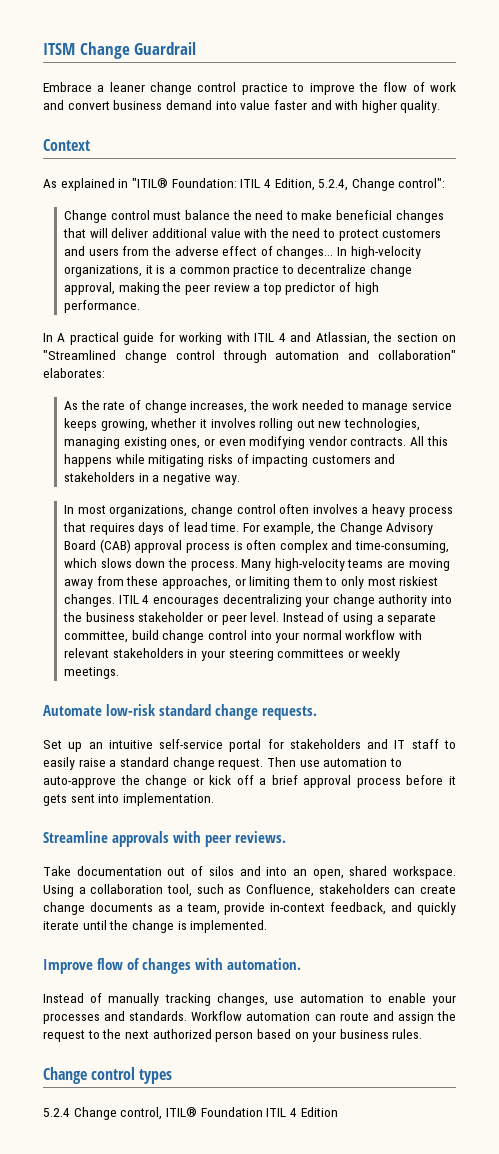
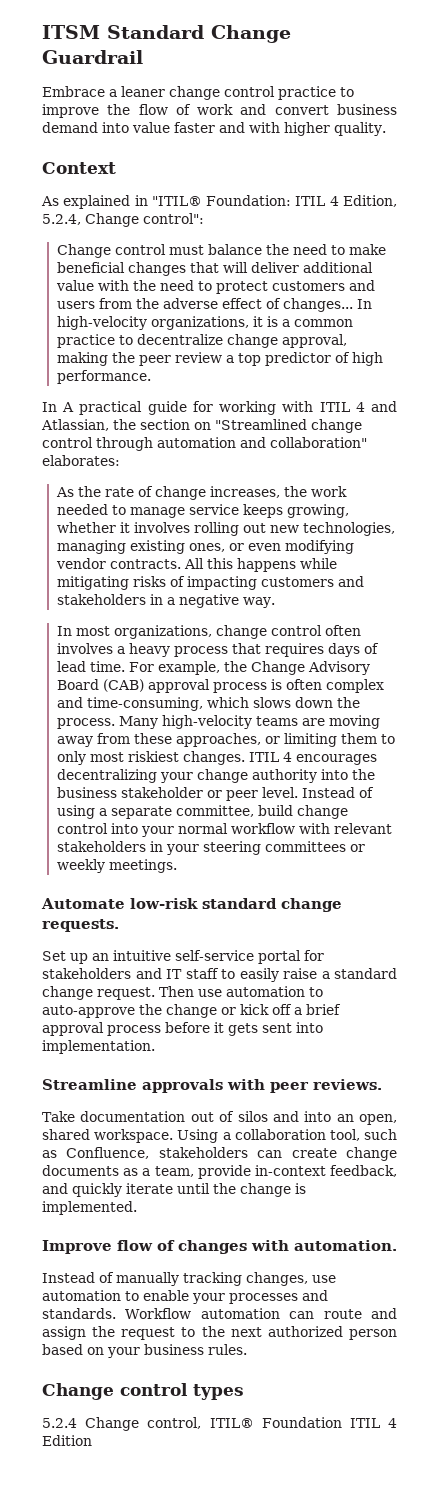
- ITSM Change Guardrail
+ ITSM Standard Change Guardrail

